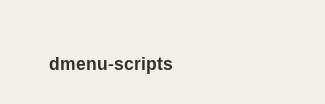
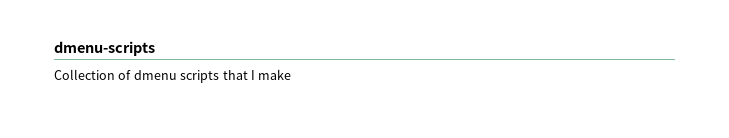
+ Collection of dmenu scripts that I make

